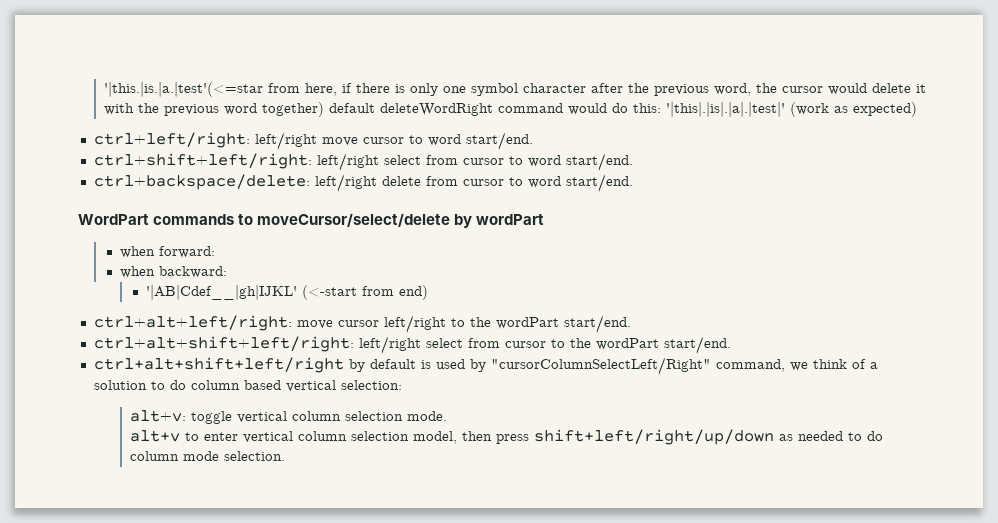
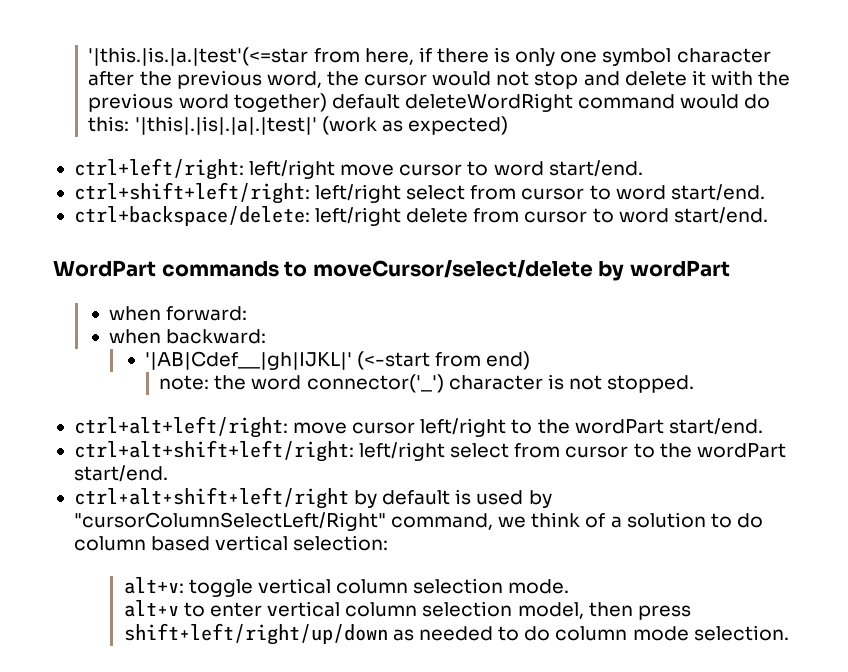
- '|this.|is.|a.|test'(<=star from here, if there is only one symbol character after the previous word, the cursor would delete it with the previous word together) default deleteWordRight command would do this: '|this|.|is|.|a|.|test|' (work as expected)
+ '|this.|is.|a.|test'(<=star from here, if there is only one symbol character after the previous word, the cursor would not stop and delete it with the previous word together) default deleteWordRight command would do this: '|this|.|is|.|a|.|test|' (work as expected)
- '|AB|Cdef__|gh|IJKL' (<-start from end)
+ '|AB|Cdef__|gh|IJKL|' (<-start from end)
+ note: the word connector('_') character is not stopped.

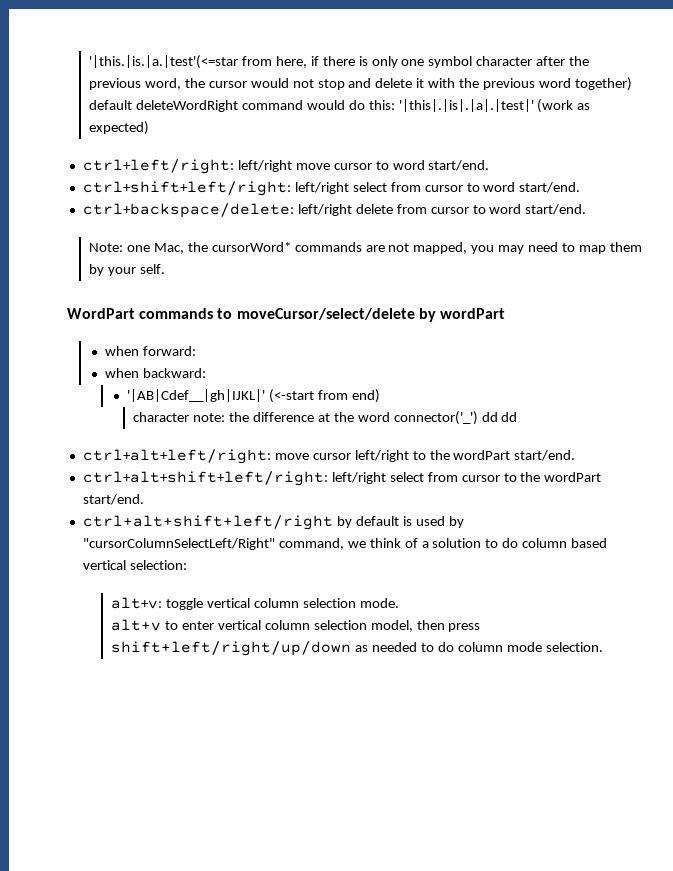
+ Note: one Mac, the cursorWord* commands are not mapped, you may need to map them by your self.
- note: the word connector('_') character is not stopped.
+ character note: the difference at the word connector('_') dd dd

